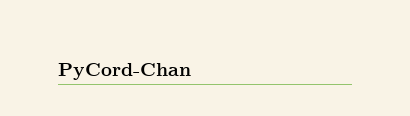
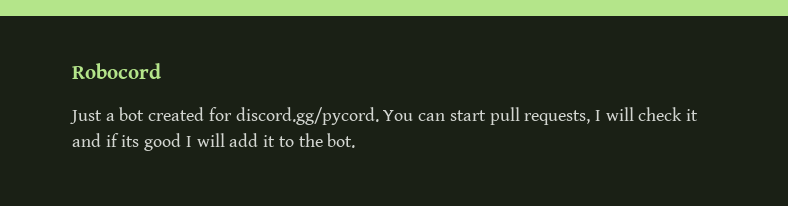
- PyCord-Chan
+ Robocord
+ Just a bot created for discord.gg/pycord. You can start pull requests, I will check it and if its good I will add it to the bot.

